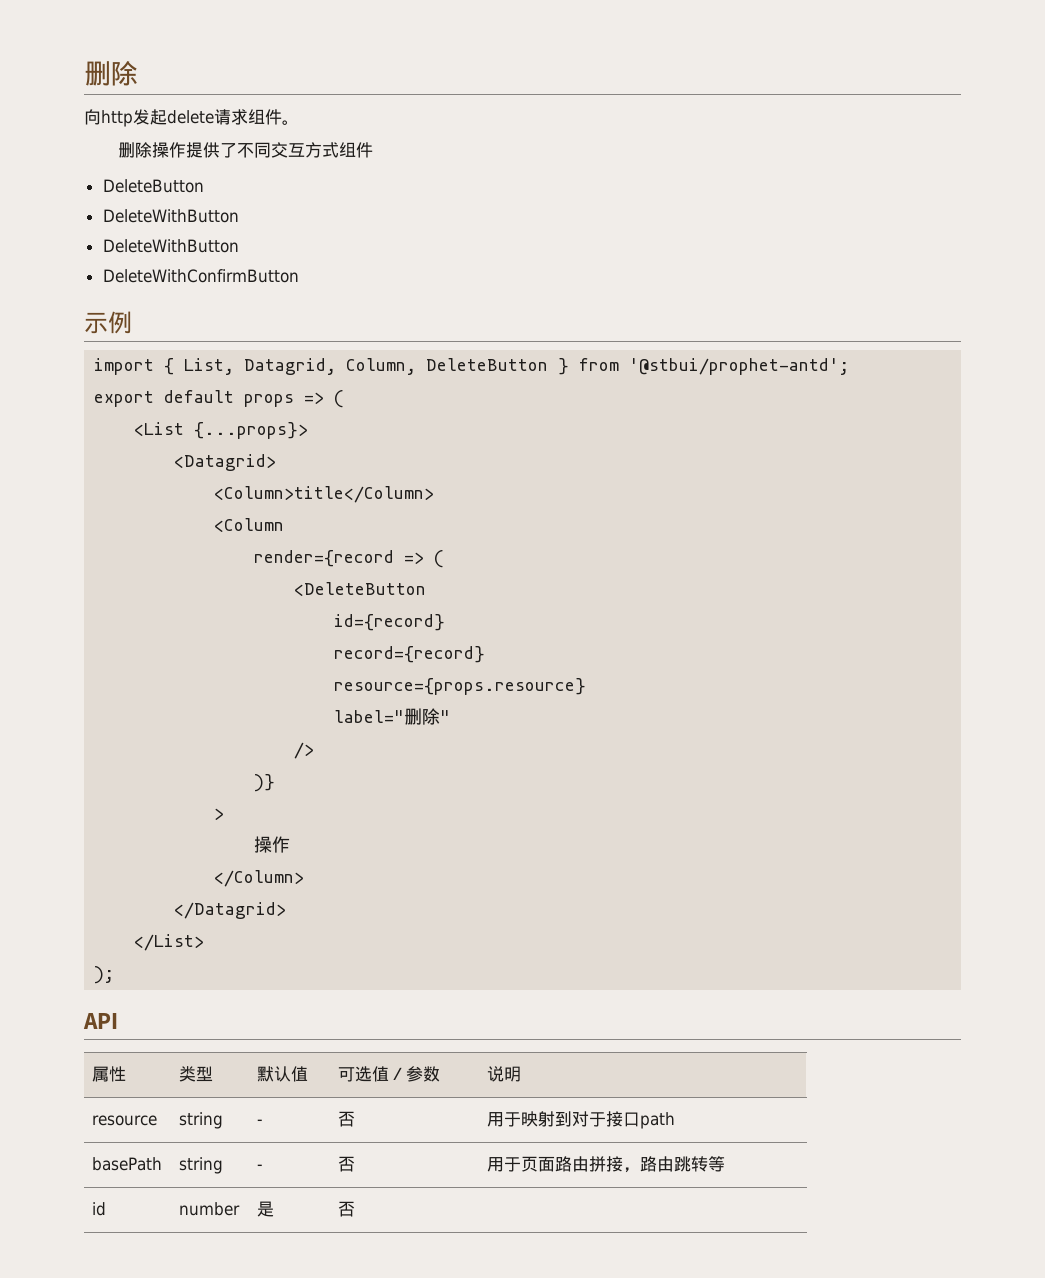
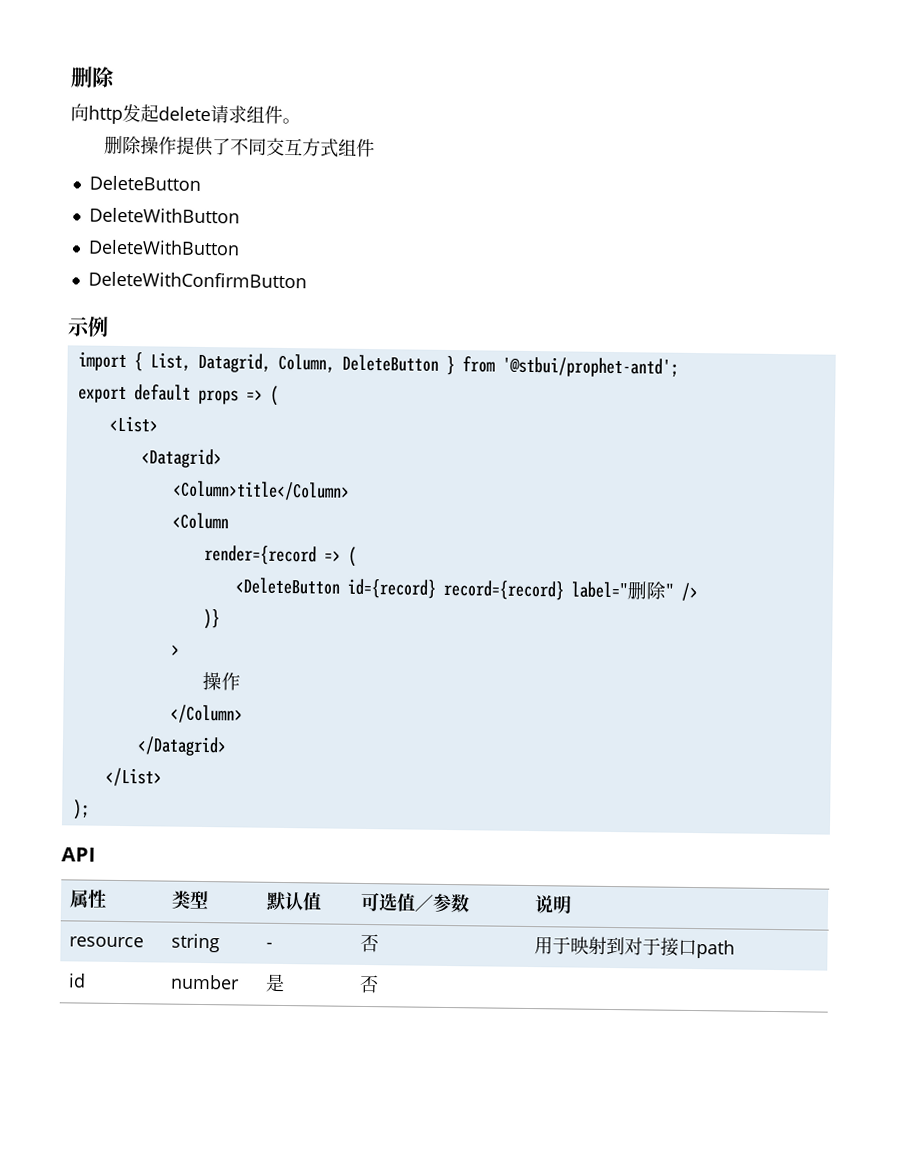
- <List {...props}>
+ <List>
- <DeleteButton
- id={record}
- record={record}
- resource={props.resource}
- label="删除"
- />
+ <DeleteButton id={record} record={record} label="删除" />
- basePath | string | - | 否 | 用于页面路由拼接，路由跳转等

